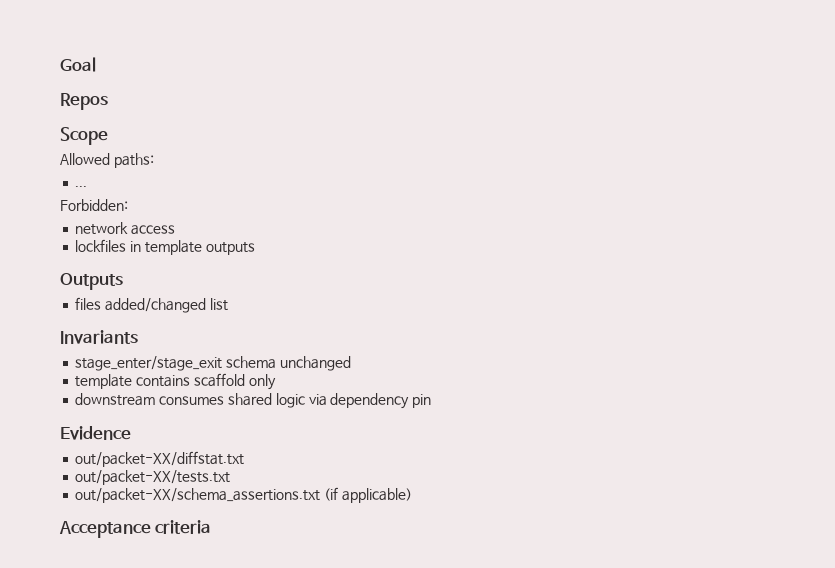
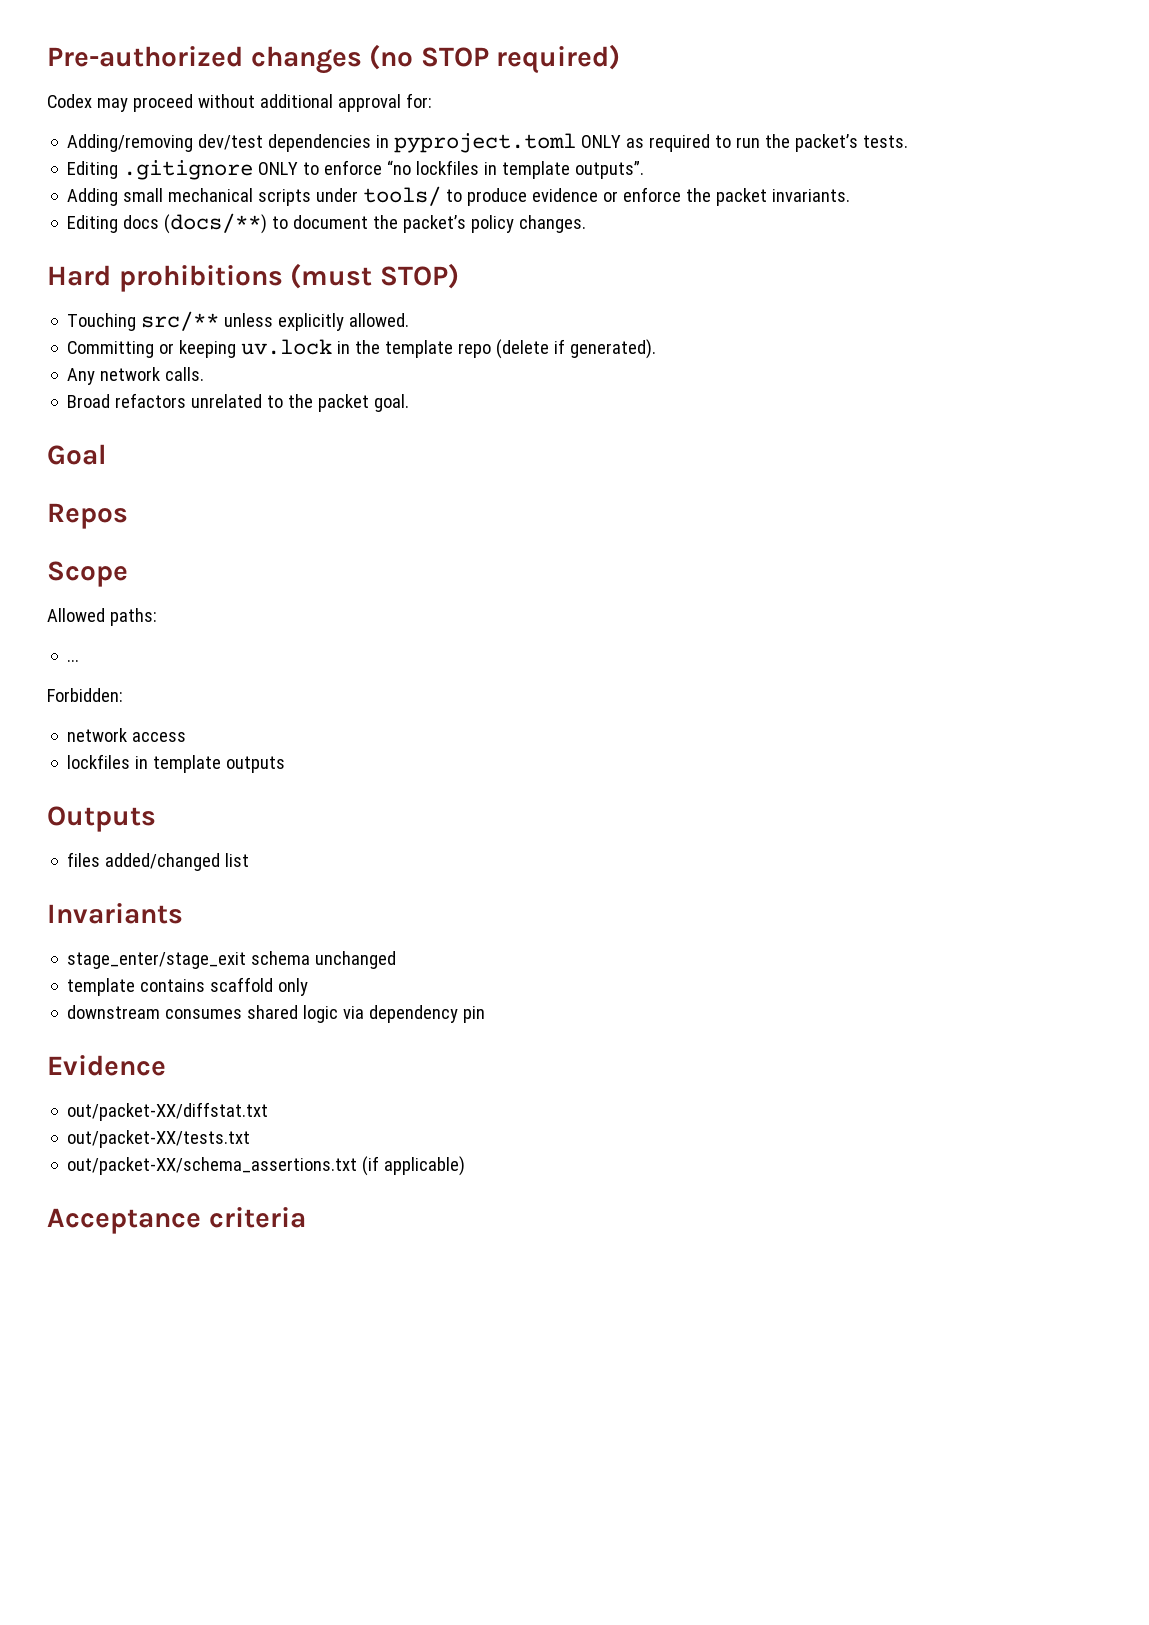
+ Pre-authorized changes (no STOP required)
+ Codex may proceed without additional approval for:
+ Adding/removing dev/test dependencies in pyproject.toml ONLY as required to run the packet’s tests.
+ Editing .gitignore ONLY to enforce “no lockfiles in template outputs”.
+ Adding small mechanical scripts under tools/ to produce evidence or enforce the packet invariants.
+ Editing docs (docs/**) to document the packet’s policy changes.
+ Hard prohibitions (must STOP)
+ Touching src/** unless explicitly allowed.
+ Committing or keeping uv.lock in the template repo (delete if generated).
+ Any network calls.
+ Broad refactors unrelated to the packet goal.

